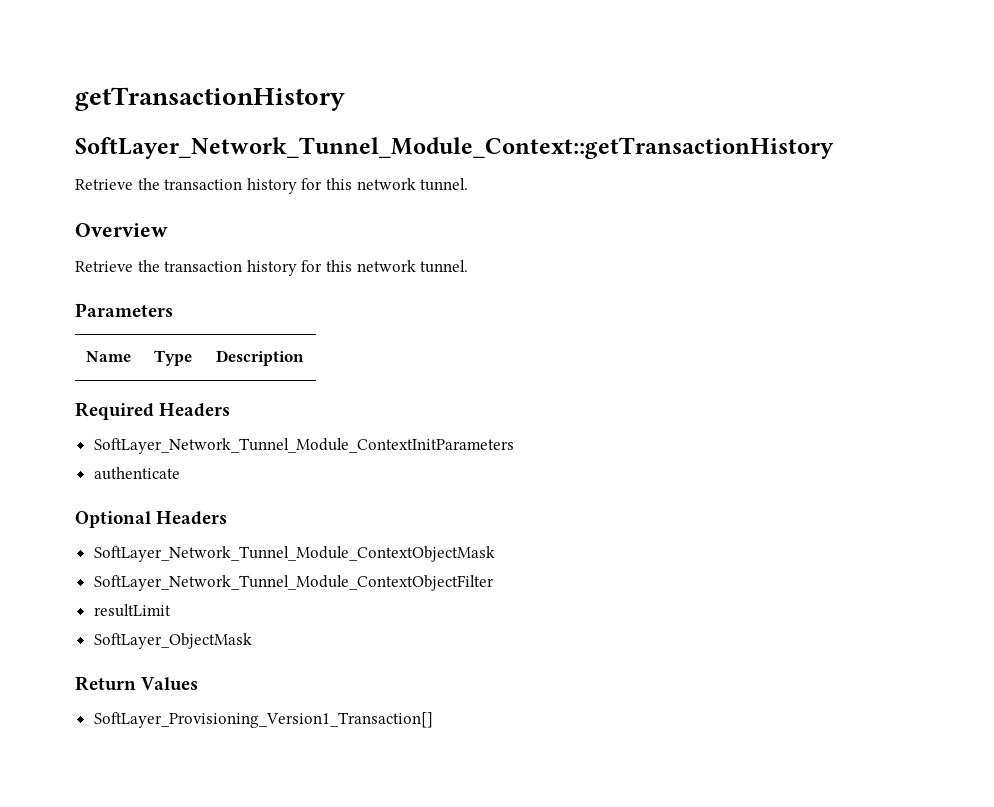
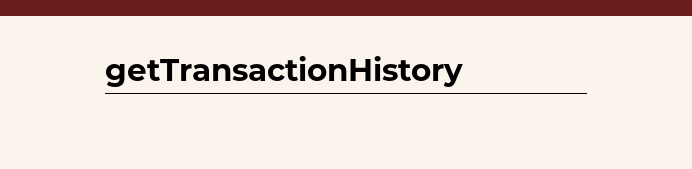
- SoftLayer_Network_Tunnel_Module_Context::getTransactionHistory
- Retrieve the transaction history for this network tunnel.
- Overview
- Retrieve the transaction history for this network tunnel.
- Parameters
- Name | Type | Description
- Required Headers
- SoftLayer_Network_Tunnel_Module_ContextInitParameters
- authenticate
- Optional Headers
- SoftLayer_Network_Tunnel_Module_ContextObjectMask
- SoftLayer_Network_Tunnel_Module_ContextObjectFilter
- resultLimit
- SoftLayer_ObjectMask
- Return Values
- SoftLayer_Provisioning_Version1_Transaction[]

